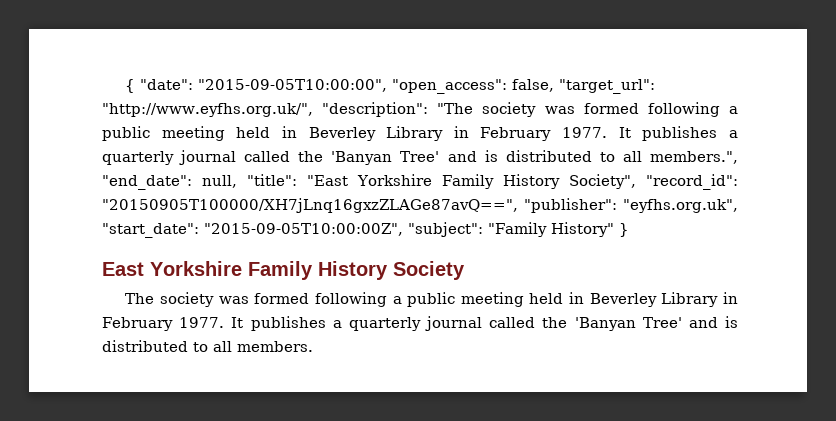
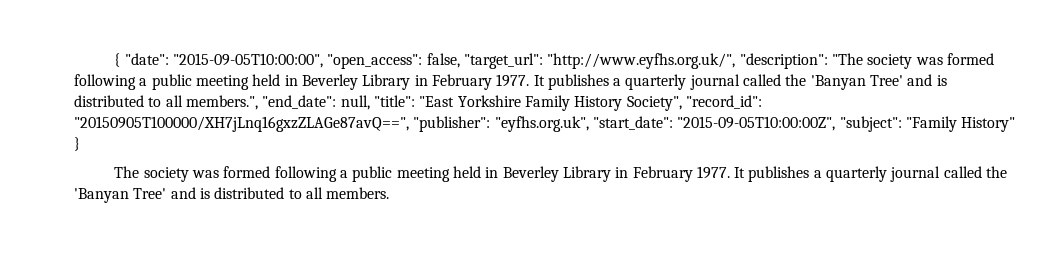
- East Yorkshire Family History Society

